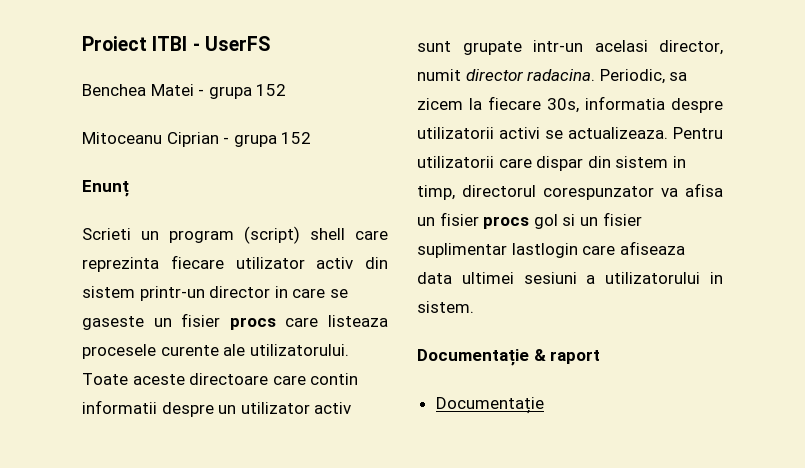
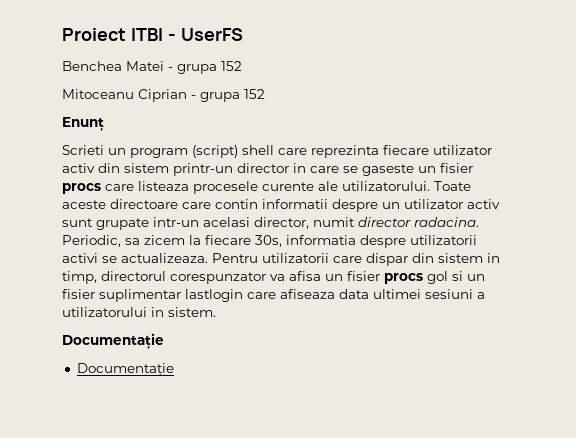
  Pentru utilizatorii care dispar din sistem in timp, directorul corespunzator va afisa un fisier procs gol si un fisier suplimentar lastlogin care afiseaza data ultimei sesiuni a utilizatorului in sistem.
- Documentație & raport
+ Documentație

